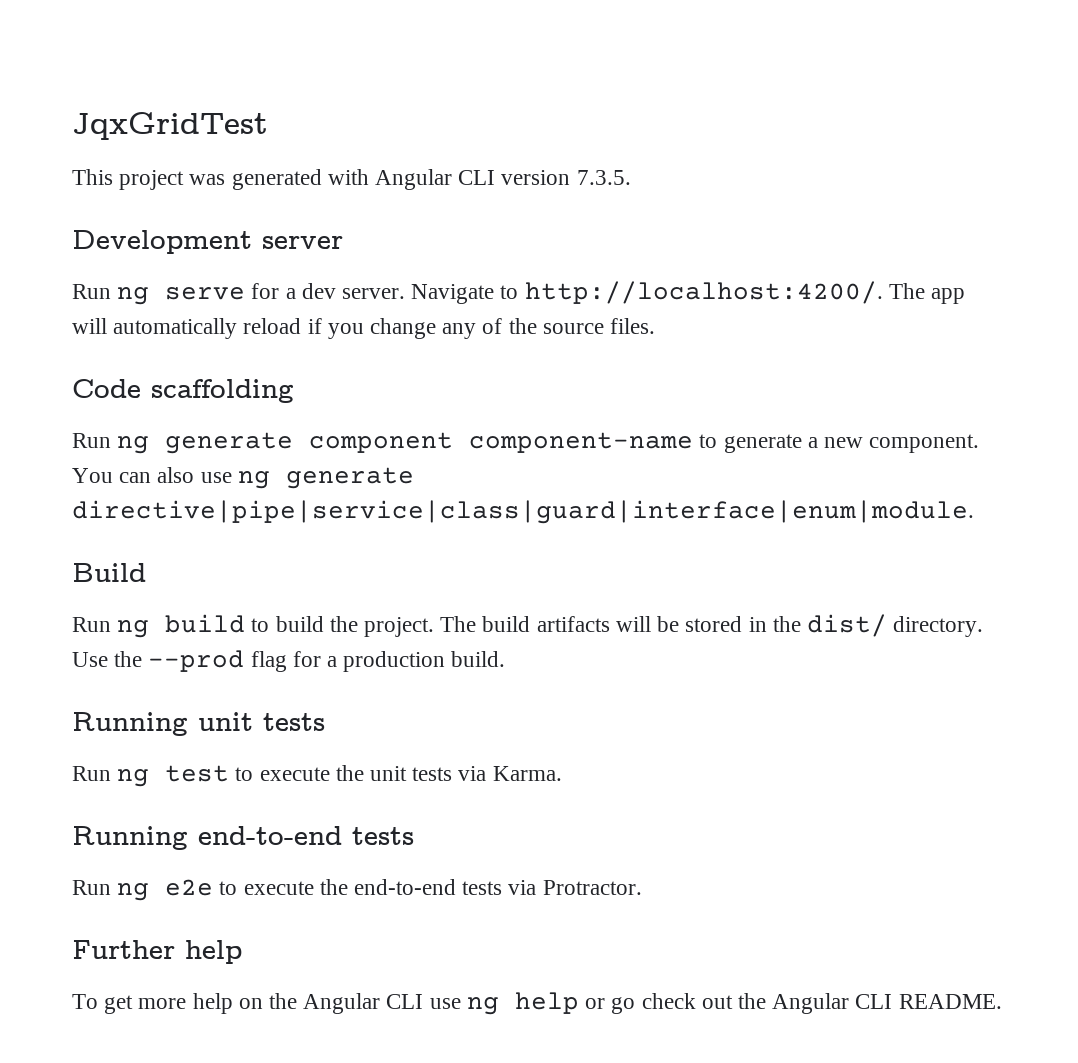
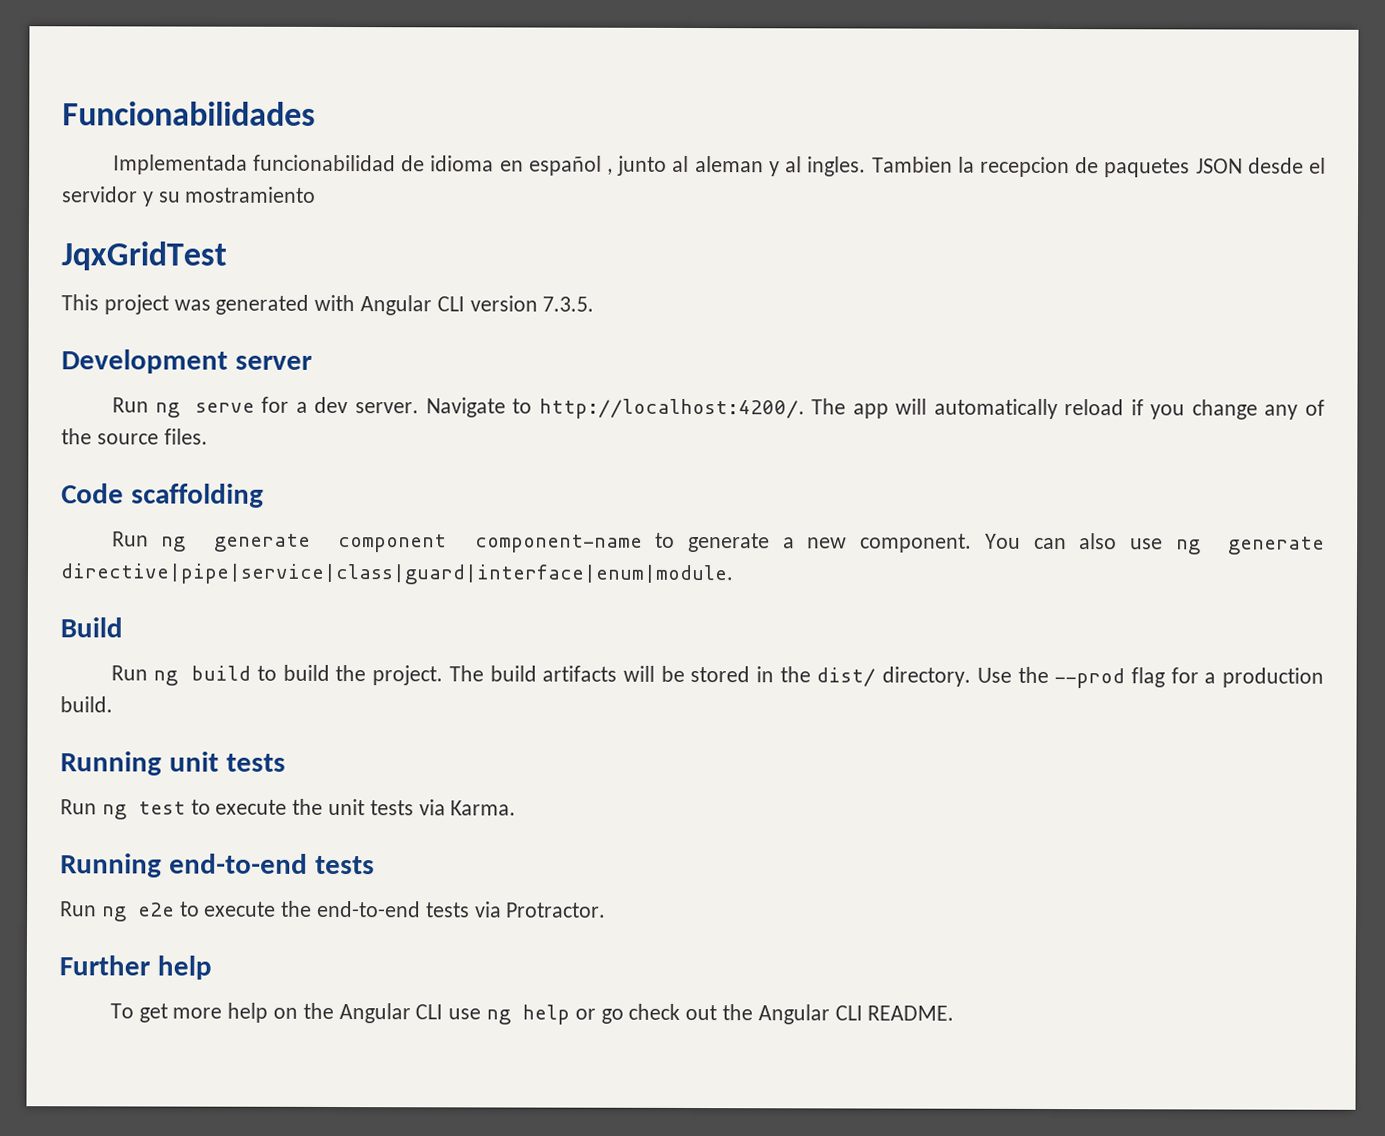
+ Funcionabilidades
+ Implementada funcionabilidad de idioma en español , junto al aleman y al ingles. Tambien la recepcion de paquetes JSON desde el servidor y su mostramiento

